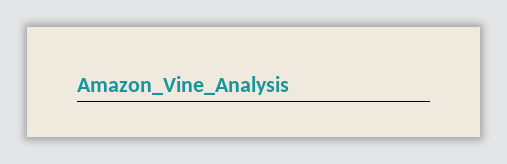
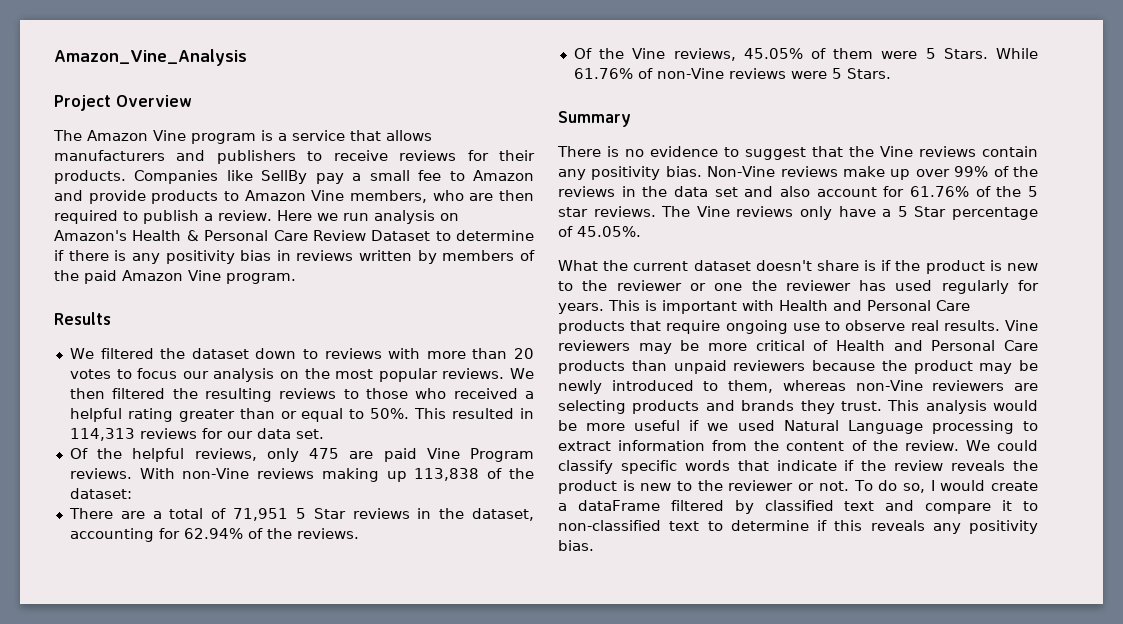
+ Project Overview
+ The Amazon Vine program is a service that allows manufacturers and publishers to receive reviews for their products. Companies like SellBy pay a small fee to Amazon and provide products to Amazon Vine members, who are then required to publish a review. Here we run analysis on Amazon's Health & Personal Care Review Dataset to determine if there is any positivity bias in reviews written by members of the paid Amazon Vine program.
+ Results
+ We filtered the dataset down to reviews with more than 20 votes to focus our analysis on the most popular reviews. We then filtered the resulting reviews to those who received a helpful rating greater than or equal to 50%. This resulted in 114,313 reviews for our data set.
+ Of the helpful reviews, only 475 are paid Vine Program reviews. With non-Vine reviews making up 113,838 of the dataset:
+ There are a total of 71,951 5 Star reviews in the dataset, accounting for 62.94% of the reviews.
+ Of the Vine reviews, 45.05% of them were 5 Stars. While 61.76% of non-Vine reviews were 5 Stars.
+ Summary
+ There is no evidence to suggest that the Vine reviews contain any positivity bias. Non-Vine reviews make up over 99% of the reviews in the data set and also account for 61.76% of the 5 star reviews. The Vine reviews only have a 5 Star percentage of 45.05%.
+ What the current dataset doesn't share is if the product is new to the reviewer or one the reviewer has used regularly for years. This is important with Health and Personal Care products that require ongoing use to observe real results. Vine reviewers may be more critical of Health and Personal Care products than unpaid reviewers because the product may be newly introduced to them, whereas non-Vine reviewers are selecting products and brands they trust. This analysis would be more useful if we used Natural Language processing to extract information from the content of the review. We could classify specific words that indicate if the review reveals the product is new to the reviewer or not. To do so, I would create a dataFrame filtered by classified text and compare it to non-classified text to determine if this reveals any positivity bias.

